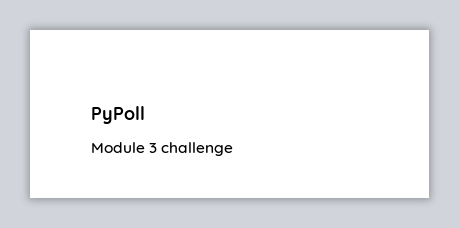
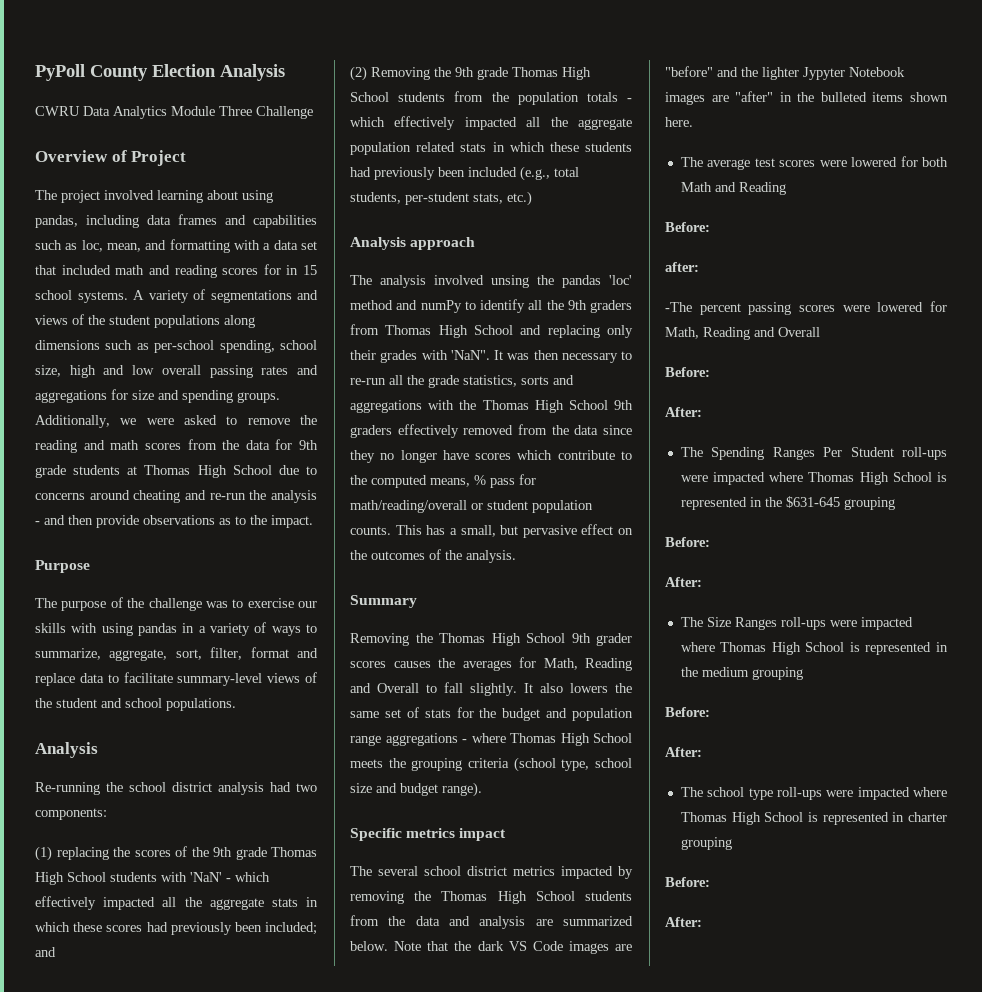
- PyPoll
- Module 3 challenge
+ PyPoll County Election Analysis
+ CWRU Data Analytics Module Three Challenge
+ Overview of Project
+ The project involved learning about using pandas, including data frames and capabilities such as loc, mean, and formatting with a data set that included math and reading scores for in 15 school systems. A variety of segmentations and views of the student populations along dimensions such as per-school spending, school size, high and low overall passing rates and aggregations for size and spending groups. Additionally, we were asked to remove the reading and math scores from the data for 9th grade students at Thomas High School due to concerns around cheating and re-run the analysis - and then provide observations as to the impact.
+ Purpose
+ The purpose of the challenge was to exercise our skills with using pandas in a variety of ways to summarize, aggregate, sort, filter, format and replace data to facilitate summary-level views of the student and school populations.
+ Analysis
+ Re-running the school district analysis had two components:
+ (1) replacing the scores of the 9th grade Thomas High School students with 'NaN' - which effectively impacted all the aggregate stats in which these scores had previously been included; and
+ (2) Removing the 9th grade Thomas High School students from the population totals - which effectively impacted all the aggregate population related stats in which these students had previously been included (e.g., total students, per-student stats, etc.)
+ Analysis approach
+ The analysis involved unsing the pandas 'loc' method and numPy to identify all the 9th graders from Thomas High School and replacing only their grades with 'NaN". It was then necessary to re-run all the grade statistics, sorts and aggregations with the Thomas High School 9th graders effectively removed from the data since they no longer have scores which contribute to the computed means, % pass for math/reading/overall or student population counts. This has a small, but pervasive effect on the outcomes of the analysis.
+ Summary
+ Removing the Thomas High School 9th grader scores causes the averages for Math, Reading and Overall to fall slightly. It also lowers the same set of stats for the budget and population range aggregations - where Thomas High School meets the grouping criteria (school type, school size and budget range).
+ Specific metrics impact
+ The several school district metrics impacted by removing the Thomas High School students from the data and analysis are summarized below. Note that the dark VS Code images are "before" and the lighter Jypyter Notebook images are "after" in the bulleted items shown here.
+ The average test scores were lowered for both Math and Reading
+ Before:
+ after:
+ -The percent passing scores were lowered for Math, Reading and Overall
+ Before:
+ After:
+ The Spending Ranges Per Student roll-ups were impacted where Thomas High School is represented in the $631-645 grouping
+ Before:
+ After:
+ The Size Ranges roll-ups were impacted where Thomas High School is represented in the medium grouping
+ Before:
+ After:
+ The school type roll-ups were impacted where Thomas High School is represented in charter grouping
+ Before:
+ After:

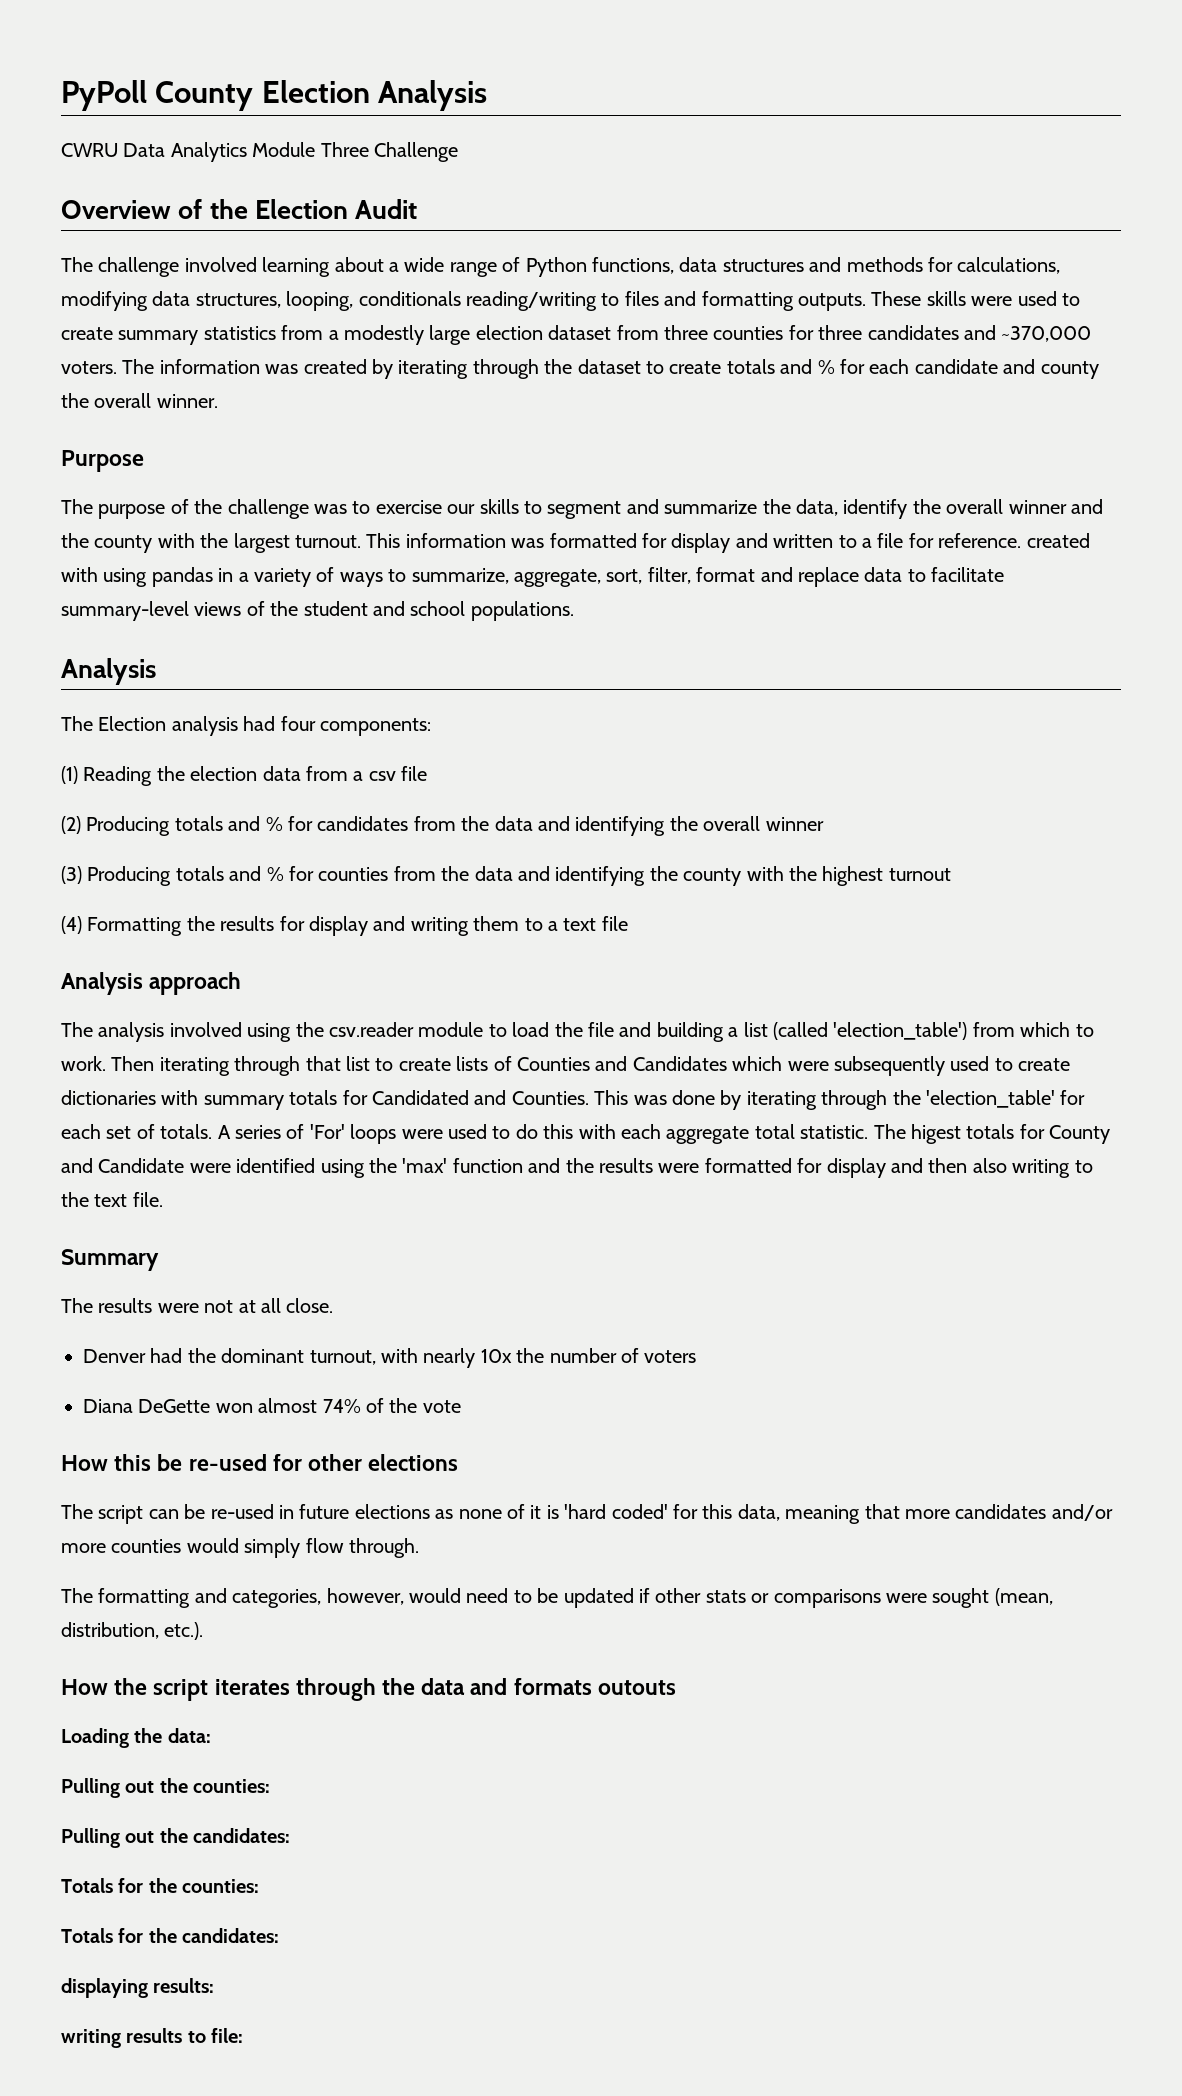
- Overview of Project
- The project involved learning about using pandas, including data frames and capabilities such as loc, mean, and formatting with a data set that included math and reading scores for in 15 school systems. A variety of segmentations and views of the student populations along dimensions such as per-school spending, school size, high and low overall passing rates and aggregations for size and spending groups. Additionally, we were asked to remove the reading and math scores from the data for 9th grade students at Thomas High School due to concerns around cheating and re-run the analysis - and then provide observations as to the impact.
+ Overview of the Election Audit
+ The challenge involved learning about a wide range of Python functions, data structures and methods for calculations, modifying data structures, looping, conditionals reading/writing to files and formatting outputs. These skills were used to create summary statistics from a modestly large election dataset from three counties for three candidates and ~370,000 voters. The information was created by iterating through the dataset to create totals and % for each candidate and county the overall winner.
- The purpose of the challenge was to exercise our skills with using pandas in a variety of ways to summarize, aggregate, sort, filter, format and replace data to facilitate summary-level views of the student and school populations.
+ The purpose of the challenge was to exercise our skills to segment and summarize the data, identify the overall winner and the county with the largest turnout. This information was formatted for display and written to a file for reference. created with using pandas in a variety of ways to summarize, aggregate, sort, filter, format and replace data to facilitate summary-level views of the student and school populations.
- Re-running the school district analysis had two components:
+ The Election analysis had four components:
- (1) replacing the scores of the 9th grade Thomas High School students with 'NaN' - which effectively impacted all the aggregate stats in which these scores had previously been included; and
- (2) Removing the 9th grade Thomas High School students from the population totals - which effectively impacted all the aggregate population related stats in which these students had previously been included (e.g., total students, per-student stats, etc.)
+ (1) Reading the election data from a csv file
+ (2) Producing totals and % for candidates from the data and identifying the overall winner
+ (3) Producing totals and % for counties from the data and identifying the county with the highest turnout
+ (4) Formatting the results for display and writing them to a text file
- The analysis involved unsing the pandas 'loc' method and numPy to identify all the 9th graders from Thomas High School and replacing only their grades with 'NaN". It was then necessary to re-run all the grade statistics, sorts and aggregations with the Thomas High School 9th graders effectively removed from the data since they no longer have scores which contribute to the computed means, % pass for math/reading/overall or student population counts. This has a small, but pervasive effect on the outcomes of the analysis.
+ The analysis involved using the csv.reader module to load the file and building a list (called 'election_table') from which to work. Then iterating through that list to create lists of Counties and Candidates which were subsequently used to create dictionaries with summary totals for Candidated and Counties. This was done by iterating through the 'election_table' for each set of totals. A series of 'For' loops were used to do this with each aggregate total statistic. The higest totals for County and Candidate were identified using the 'max' function and the results were formatted for display and then also writing to the text file.
  Summary
- Removing the Thomas High School 9th grader scores causes the averages for Math, Reading and Overall to fall slightly. It also lowers the same set of stats for the budget and population range aggregations - where Thomas High School meets the grouping criteria (school type, school size and budget range).
- Specific metrics impact
- The several school district metrics impacted by removing the Thomas High School students from the data and analysis are summarized below. Note that the dark VS Code images are "before" and the lighter Jypyter Notebook images are "after" in the bulleted items shown here.
- The average test scores were lowered for both Math and Reading
- Before:
- after:
- -The percent passing scores were lowered for Math, Reading and Overall
- Before:
- After:
- The Spending Ranges Per Student roll-ups were impacted where Thomas High School is represented in the $631-645 grouping
- Before:
- After:
- The Size Ranges roll-ups were impacted where Thomas High School is represented in the medium grouping
- Before:
- After:
- The school type roll-ups were impacted where Thomas High School is represented in charter grouping
- Before:
- After:
+ The results were not at all close.
+ Denver had the dominant turnout, with nearly 10x the number of voters
+ Diana DeGette won almost 74% of the vote
+ How this be re-used for other elections
+ The script can be re-used in future elections as none of it is 'hard coded' for this data, meaning that more candidates and/or more counties would simply flow through.
+ The formatting and categories, however, would need to be updated if other stats or comparisons were sought (mean, distribution, etc.).
+ How the script iterates through the data and formats outouts
+ Loading the data:
+ Pulling out the counties:
+ Pulling out the candidates:
+ Totals for the counties:
+ Totals for the candidates:
+ displaying results:
+ writing results to file:

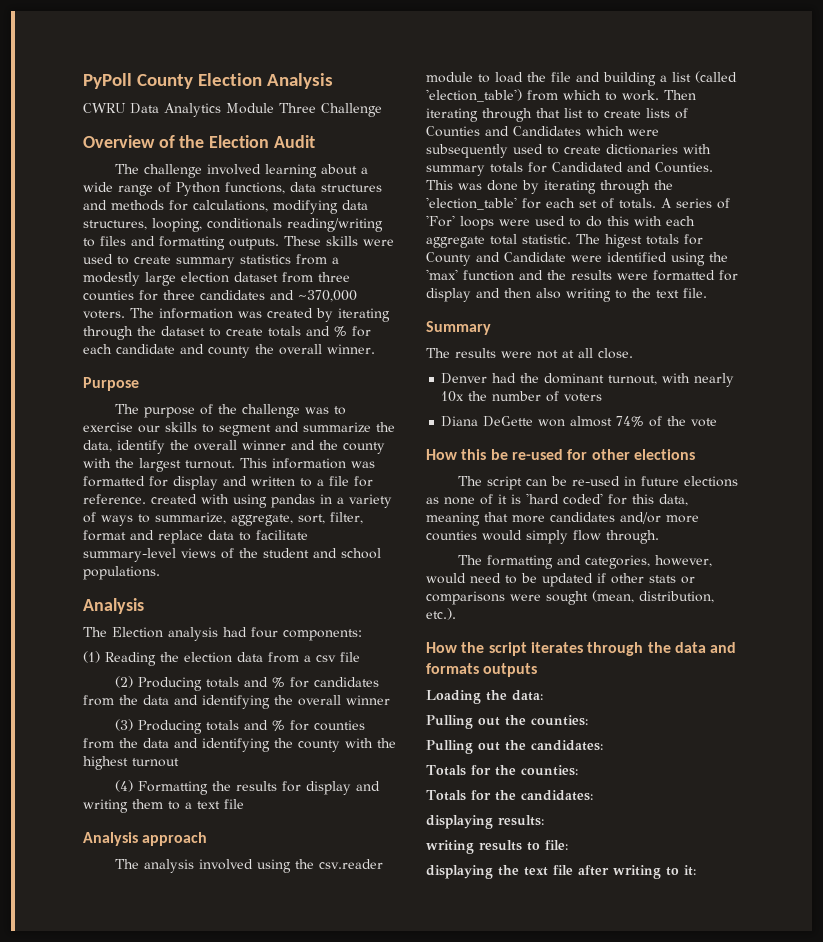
- How the script iterates through the data and formats outouts
+ How the script iterates through the data and formats outputs
+ displaying the text file after writing to it:

